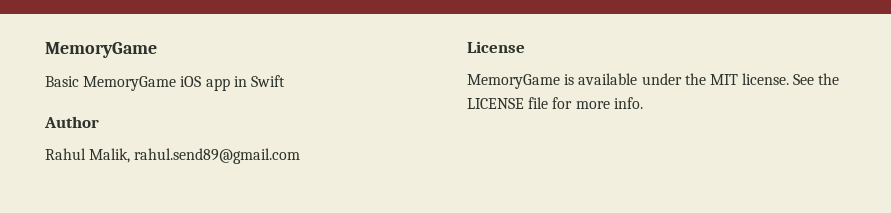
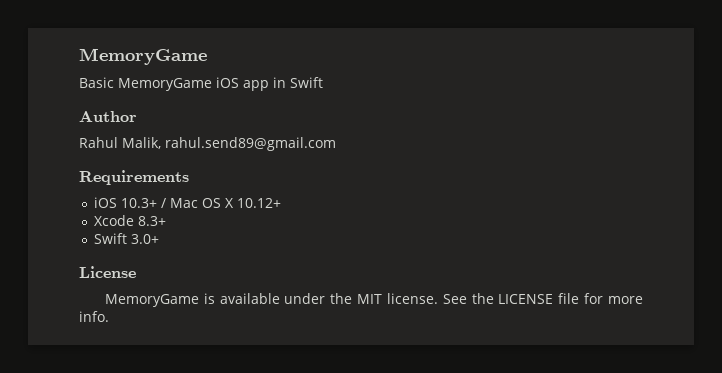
+ Requirements
+ iOS 10.3+ / Mac OS X 10.12+
+ Xcode 8.3+
+ Swift 3.0+

